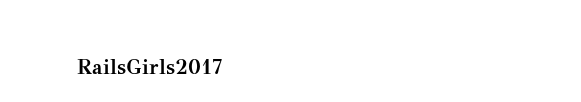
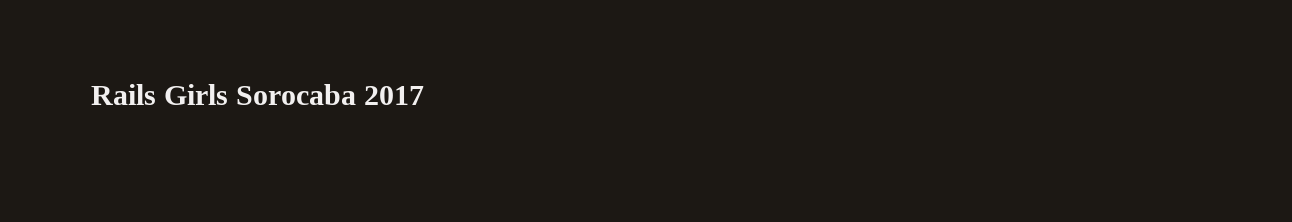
- RailsGirls2017
+ Rails Girls Sorocaba 2017

